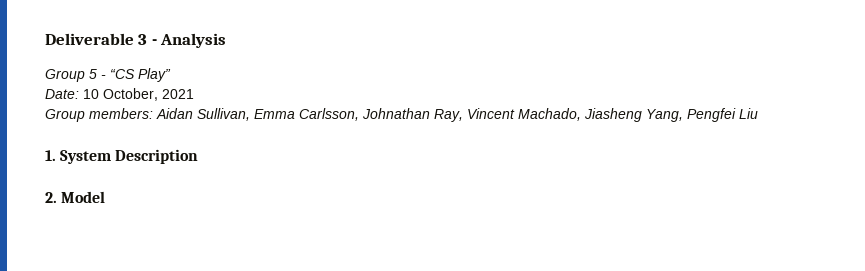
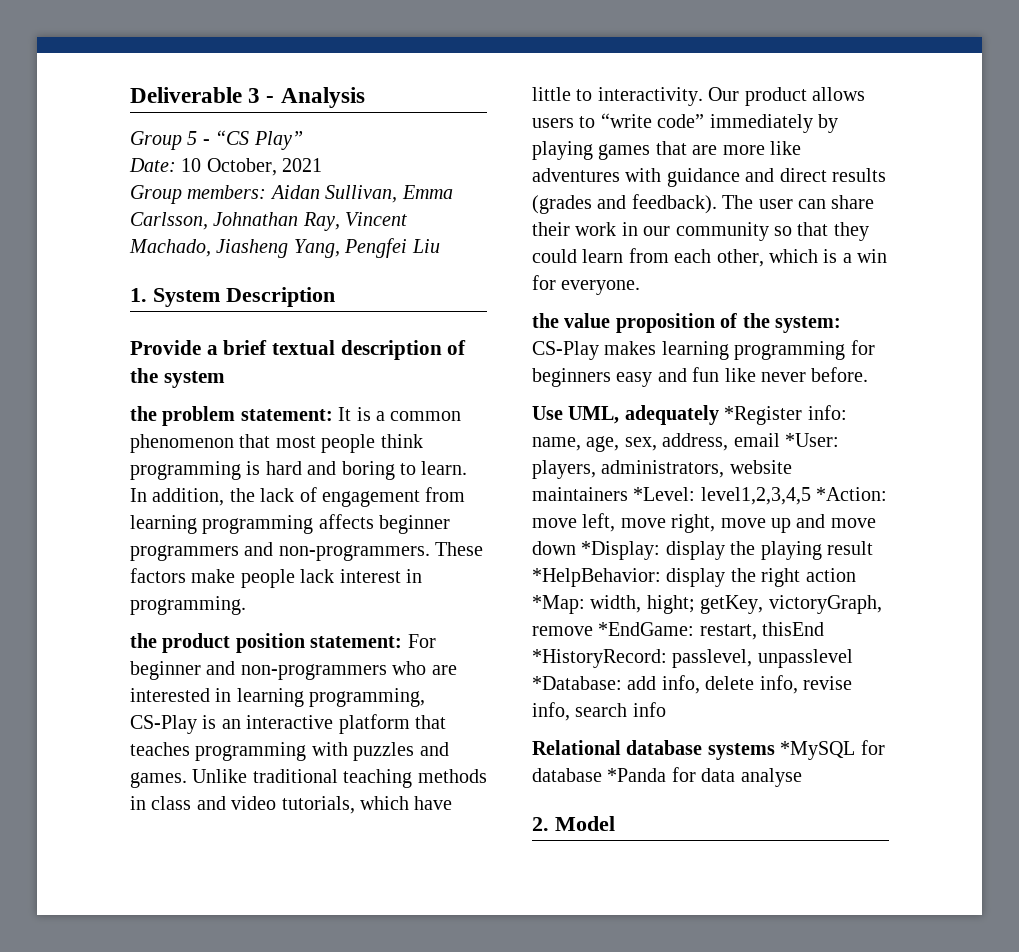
+ Provide a brief textual description of the system
+ the problem statement: It is a common phenomenon that most people think programming is hard and boring to learn. In addition, the lack of engagement from learning programming affects beginner programmers and non-programmers. These factors make people lack interest in programming.
+ the product position statement: For beginner and non-programmers who are interested in learning programming, CS-Play is an interactive platform that teaches programming with puzzles and games. Unlike traditional teaching methods in class and video tutorials, which have little to interactivity. Our product allows users to “write code” immediately by playing games that are more like adventures with guidance and direct results (grades and feedback). The user can share their work in our community so that they could learn from each other, which is a win for everyone.
+ the value proposition of the system: CS-Play makes learning programming for beginners easy and fun like never before.
+ Use UML, adequately *Register info: name, age, sex, address, email *User: players, administrators, website maintainers *Level: level1,2,3,4,5 *Action: move left, move right, move up and move down *Display: display the playing result *HelpBehavior: display the right action *Map: width, hight; getKey, victoryGraph, remove *EndGame: restart, thisEnd *HistoryRecord: passlevel, unpasslevel *Database: add info, delete info, revise info, search info
+ Relational database systems *MySQL for database *Panda for data analyse

